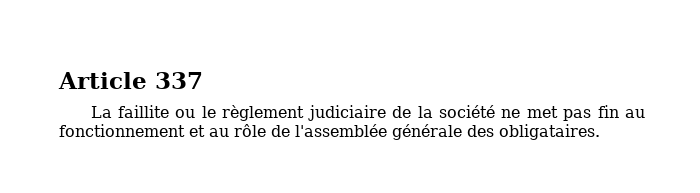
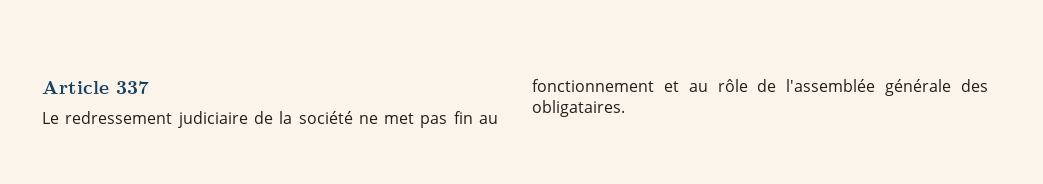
- La faillite ou le règlement judiciaire de la société ne met pas fin au fonctionnement et au rôle de l'assemblée générale des obligataires.
+ Le redressement judiciaire de la société ne met pas fin au fonctionnement et au rôle de l'assemblée générale des obligataires.

